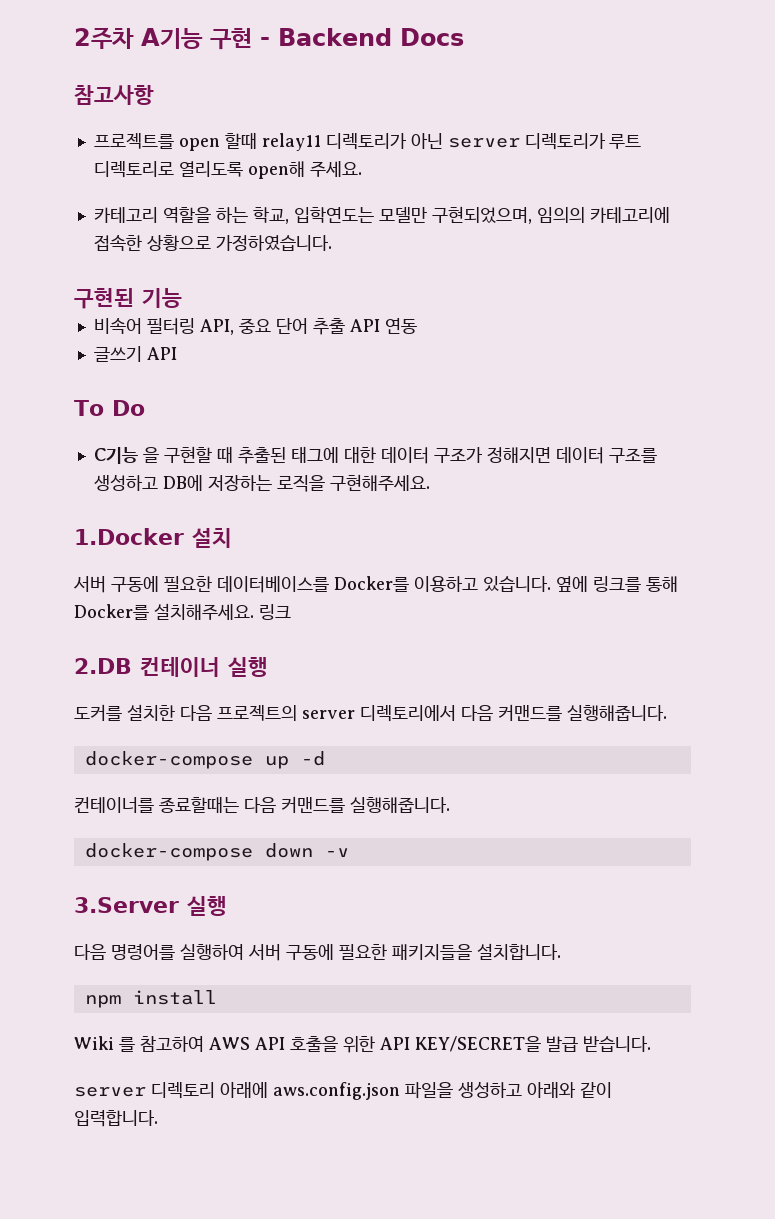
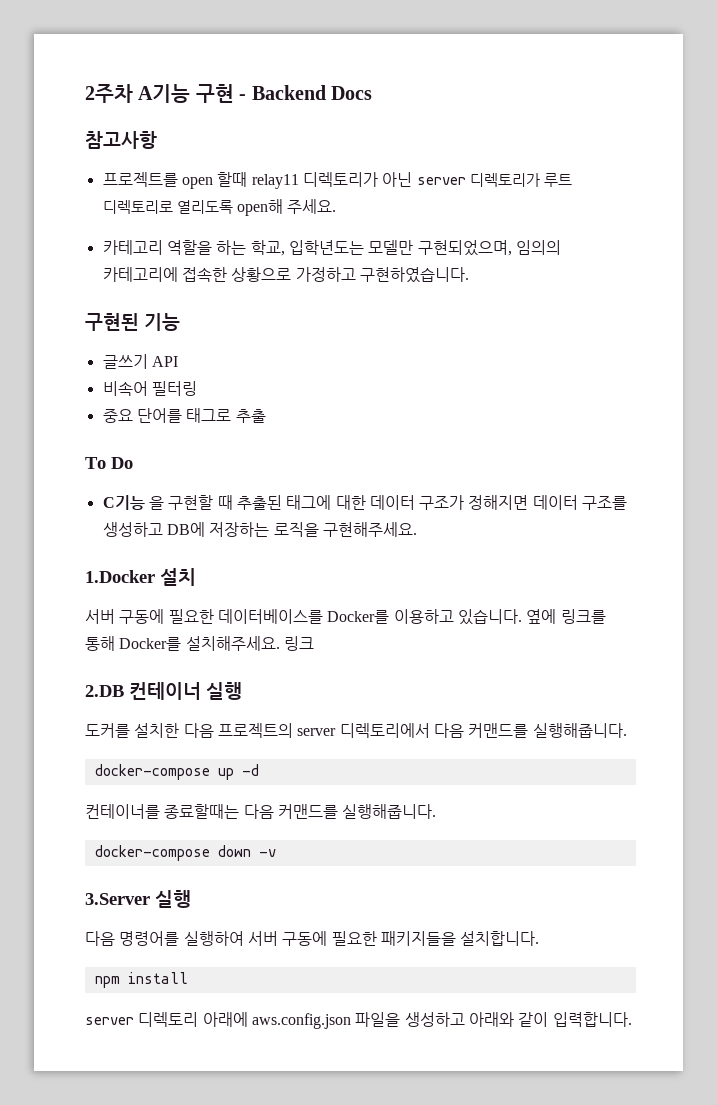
- 카테고리 역할을 하는 학교, 입학연도는 모델만 구현되었으며, 임의의 카테고리에 접속한 상황으로 가정하였습니다.
+ 카테고리 역할을 하는 학교, 입학년도는 모델만 구현되었으며, 임의의 카테고리에 접속한 상황으로 가정하고 구현하였습니다.
+ 글쓰기 API
- 비속어 필터링 API, 중요 단어 추출 API 연동
- 글쓰기 API
+ 비속어 필터링
+ 중요 단어를 태그로 추출
- Wiki 를 참고하여 AWS API 호출을 위한 API KEY/SECRET을 발급 받습니다.

